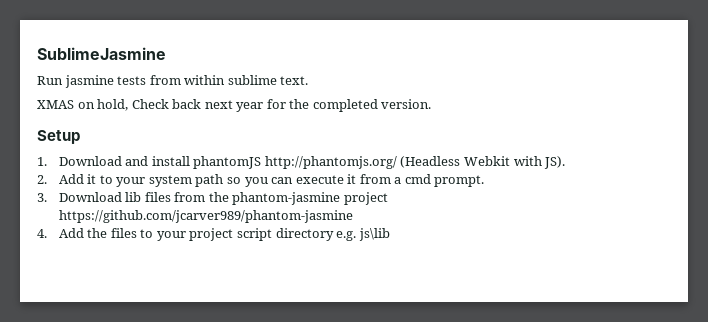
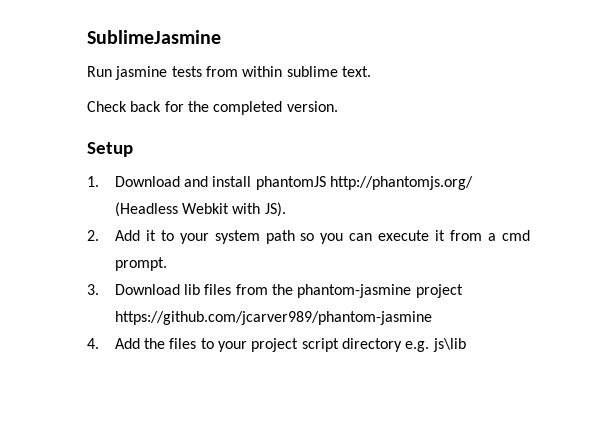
- XMAS on hold, Check back next year for the completed version.
+ Check back for the completed version.

